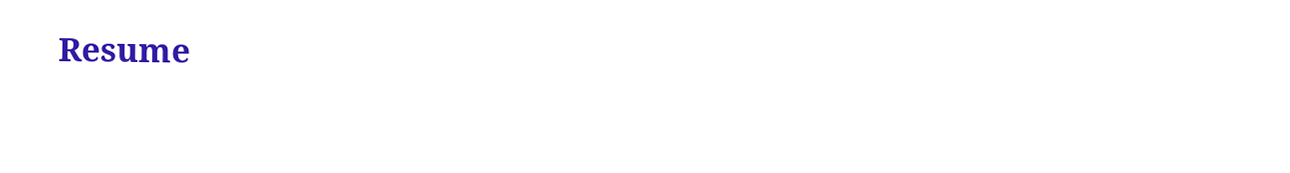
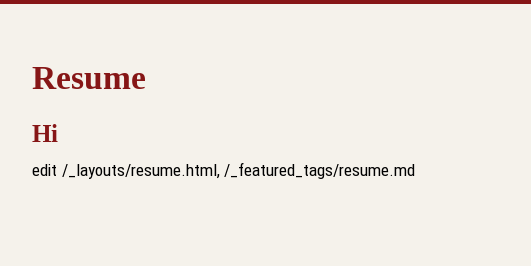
+ Hi
+ edit /_layouts/resume.html, /_featured_tags/resume.md

